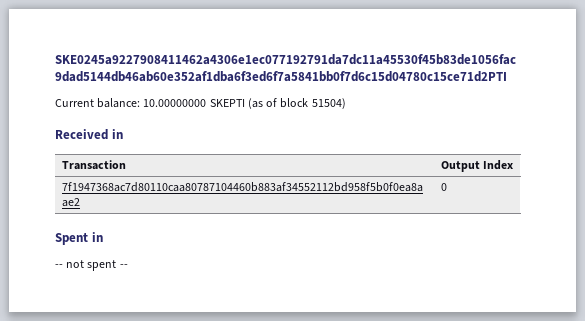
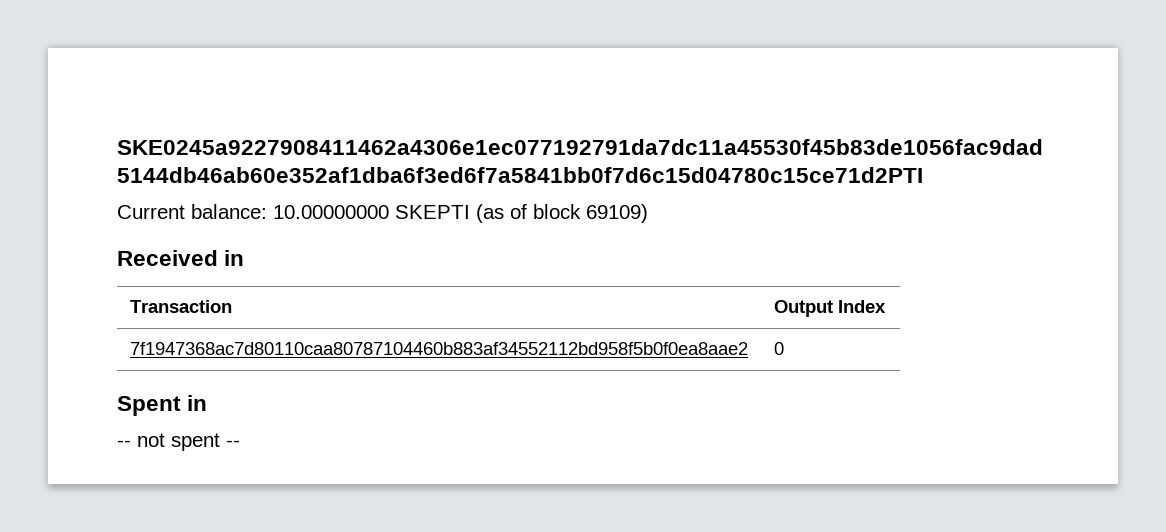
- Current balance: 10.00000000 SKEPTI (as of block 51504)
+ Current balance: 10.00000000 SKEPTI (as of block 69109)

